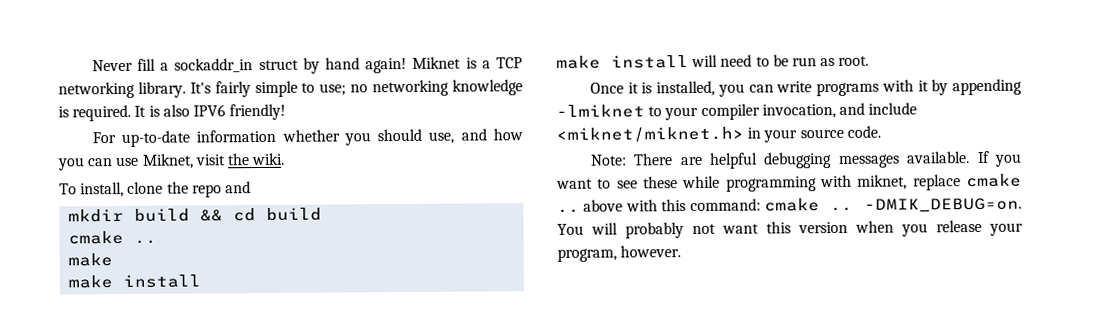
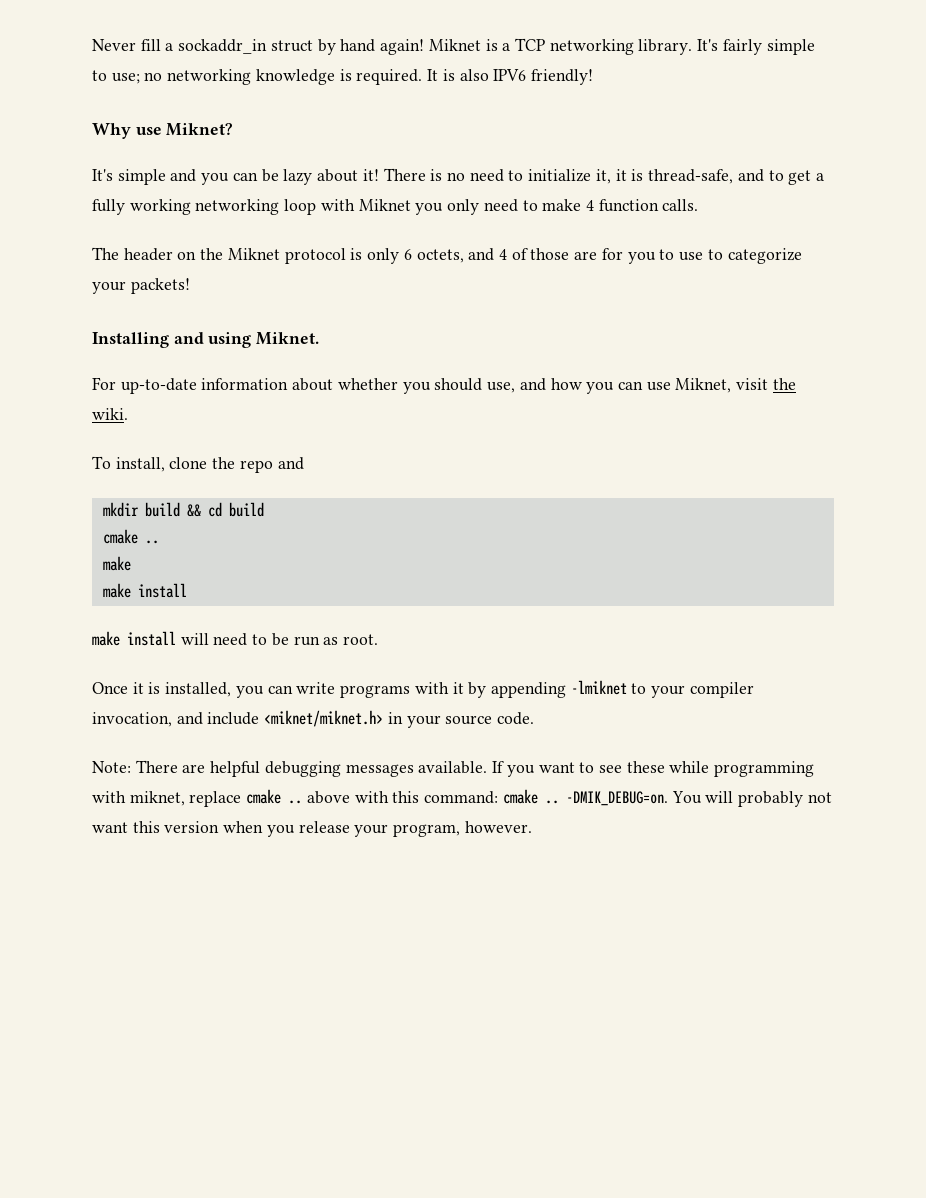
+ Why use Miknet?
+ It's simple and you can be lazy about it! There is no need to initialize it, it is thread-safe, and to get a fully working networking loop with Miknet you only need to make 4 function calls.
+ The header on the Miknet protocol is only 6 octets, and 4 of those are for you to use to categorize your packets!
+ Installing and using Miknet.
- For up-to-date information whether you should use, and how you can use Miknet, visit the wiki.
+ For up-to-date information about whether you should use, and how you can use Miknet, visit the wiki.

